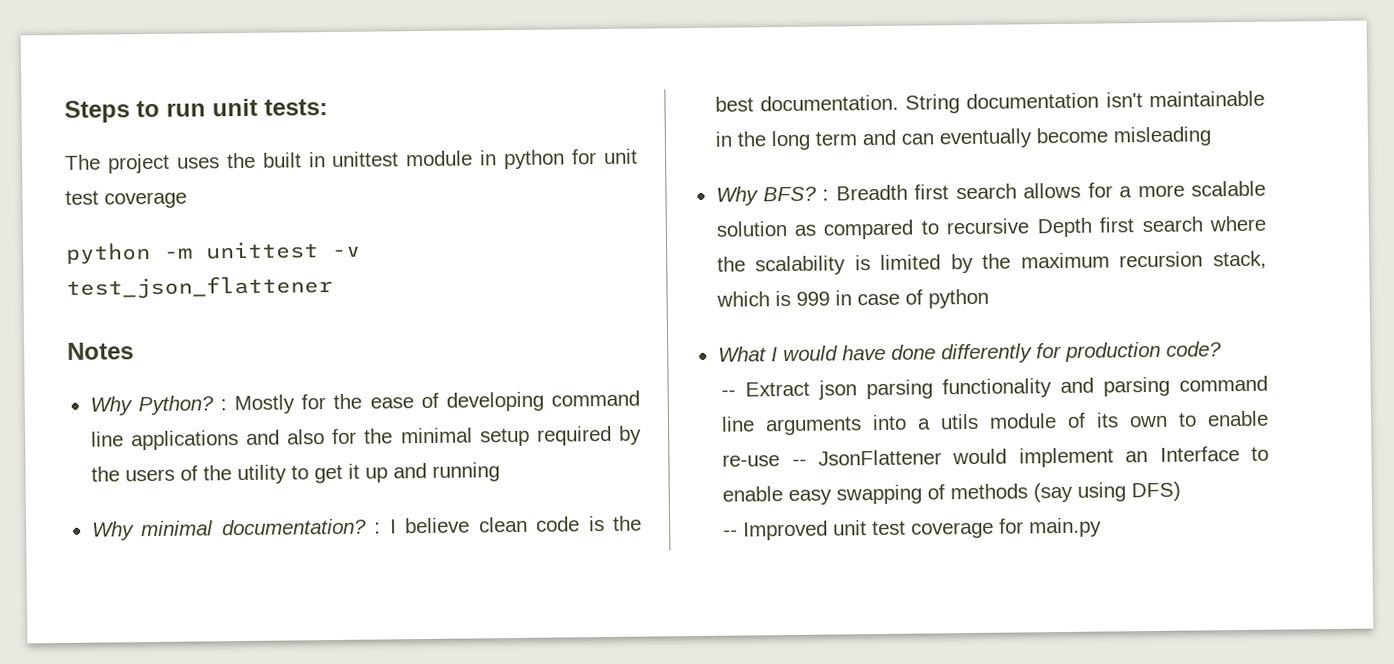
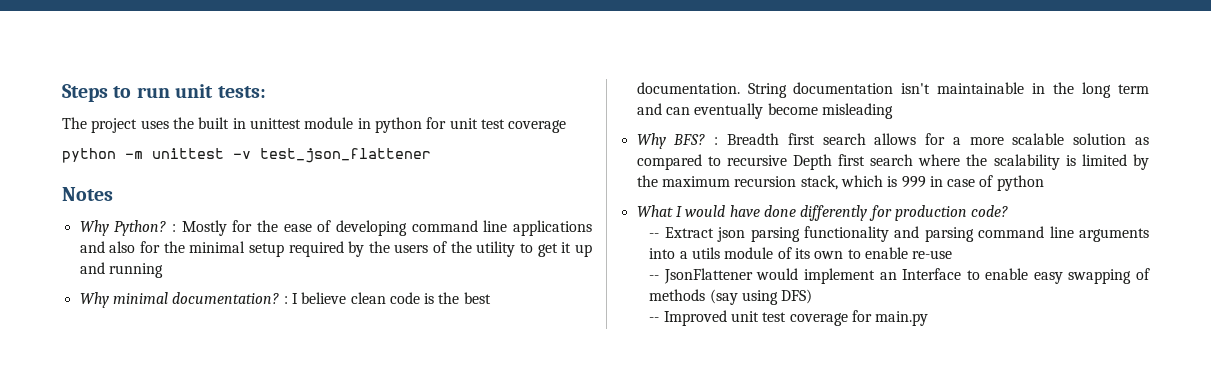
- -- Extract json parsing functionality and parsing command line arguments into a utils module of its own to enable re-use -- JsonFlattener would implement an Interface to enable easy swapping of methods (say using DFS)
+ -- Extract json parsing functionality and parsing command line arguments into a utils module of its own to enable re-use
+ -- JsonFlattener would implement an Interface to enable easy swapping of methods (say using DFS)

